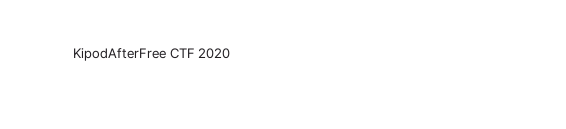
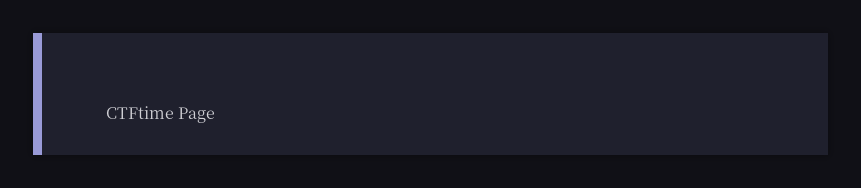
- KipodAfterFree CTF 2020
+ CTFtime Page

